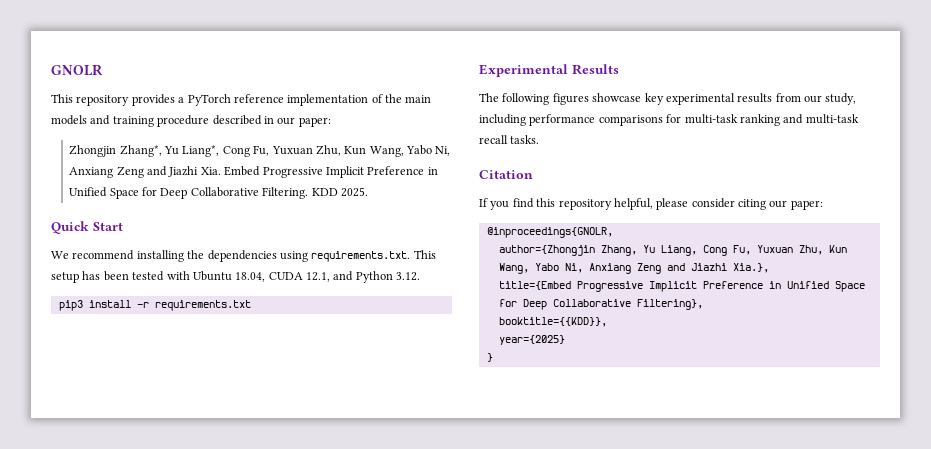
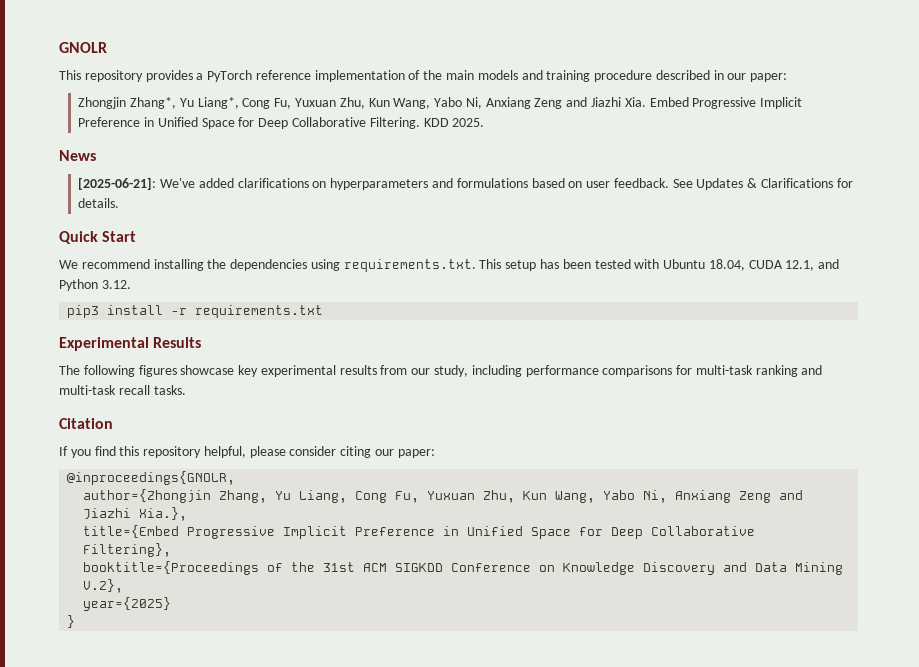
+ News
+ [2025-06-21]: We've added clarifications on hyperparameters and formulations based on user feedback. See Updates & Clarifications for details.
- booktitle={{KDD}},
+ booktitle={Proceedings of the 31st ACM SIGKDD Conference on Knowledge Discovery and Data Mining V.2},

